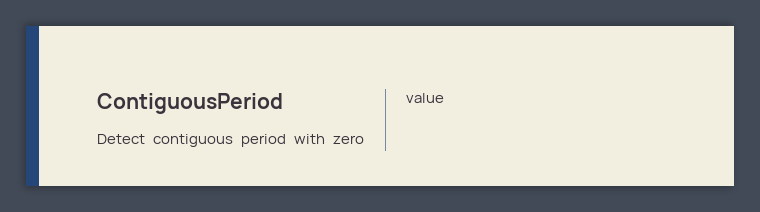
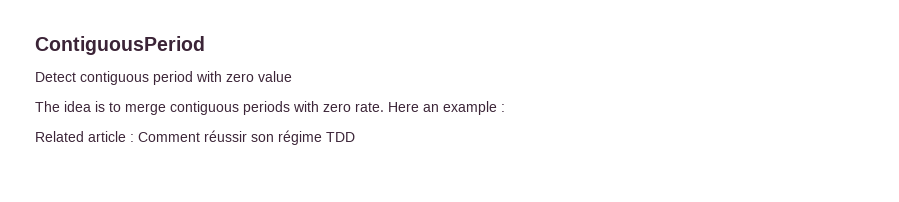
+ The idea is to merge contiguous periods with zero rate. Here an example :
+ Related article : Comment réussir son régime TDD

